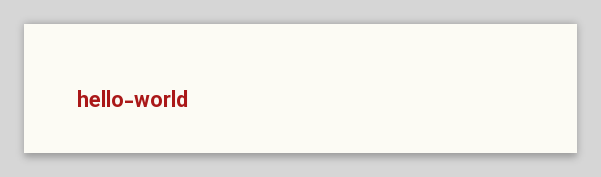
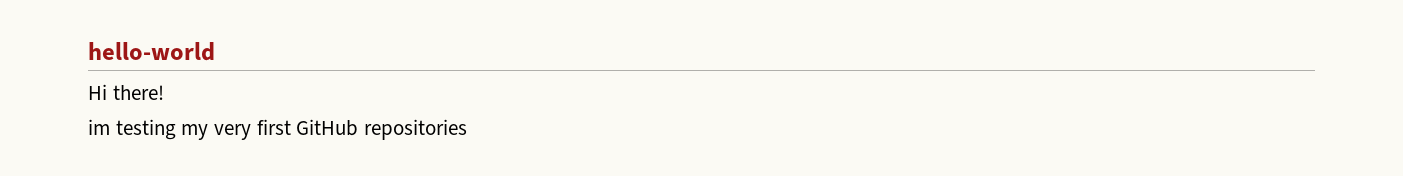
+ Hi there!
+ im testing my very first GitHub repositories

